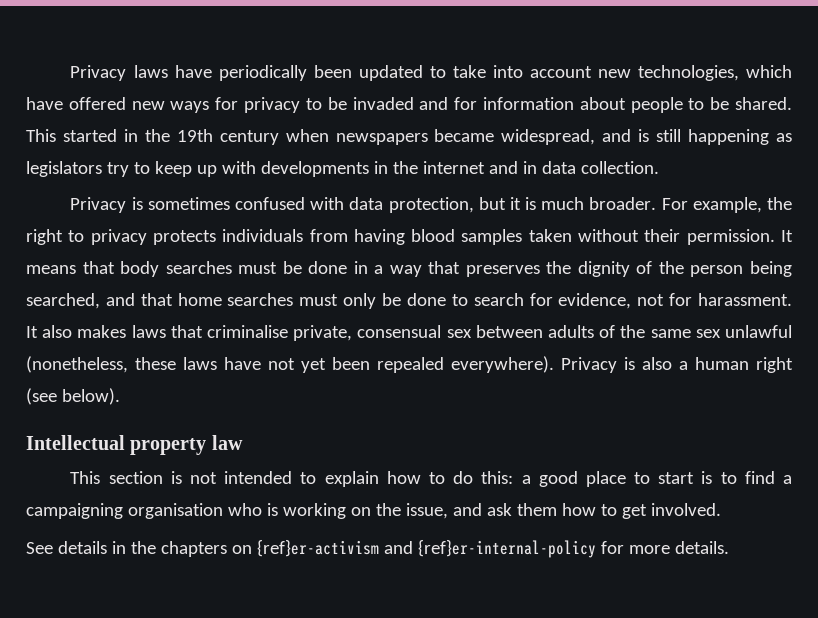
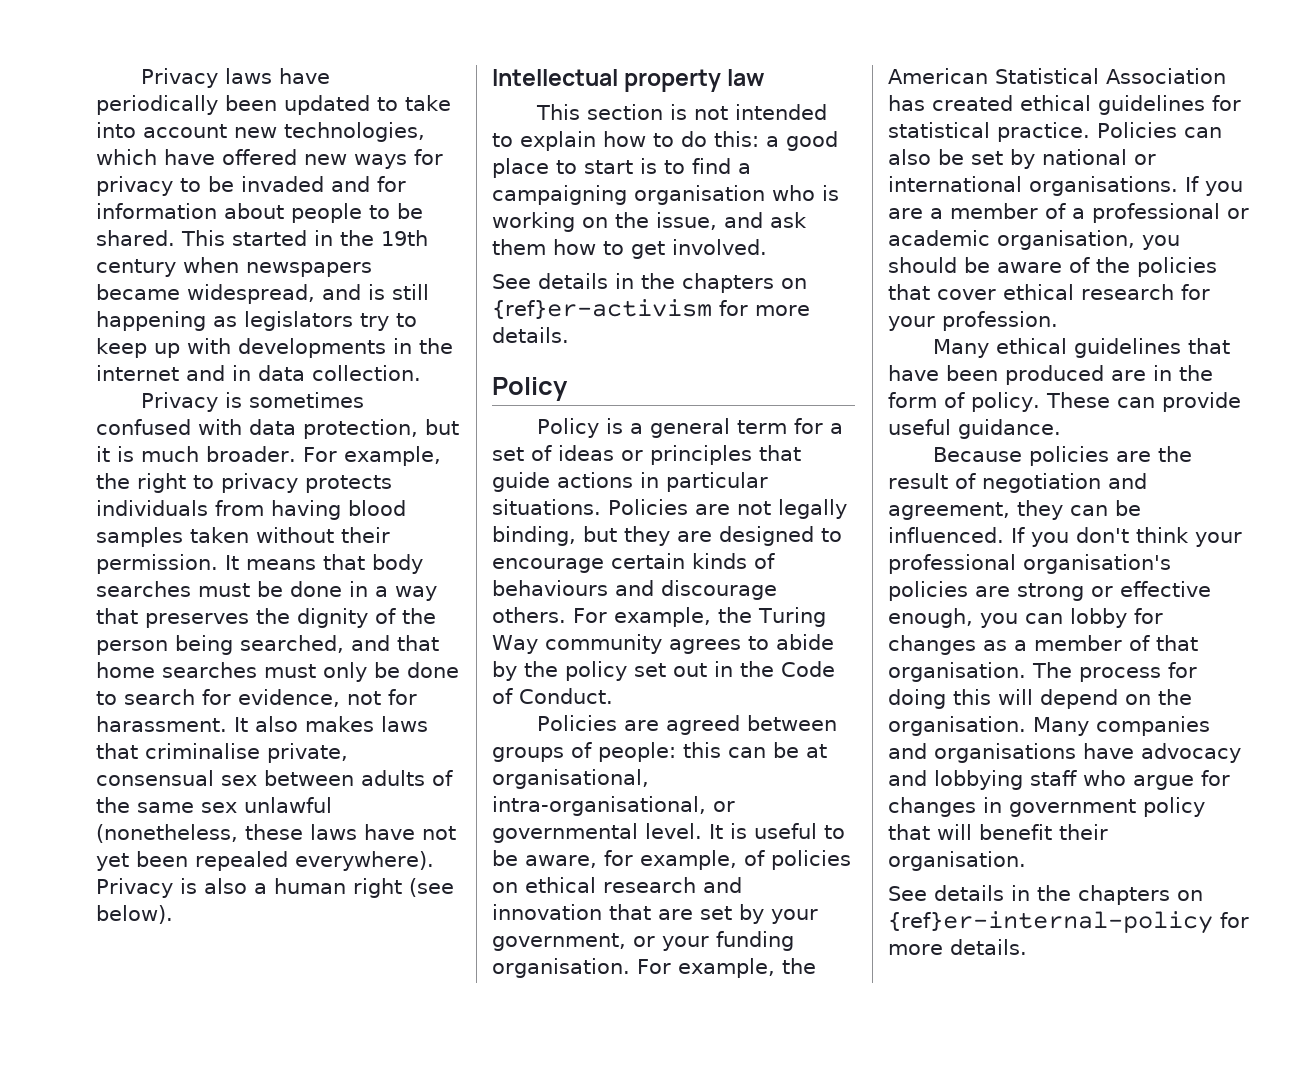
- See details in the chapters on {ref}er-activism and {ref}er-internal-policy for more details.
+ See details in the chapters on {ref}er-activism for more details.
+ Policy
+ Policy is a general term for a set of ideas or principles that guide actions in particular situations. Policies are not legally binding, but they are designed to encourage certain kinds of behaviours and discourage others. For example, the Turing Way community agrees to abide by the policy set out in the Code of Conduct.
+ Policies are agreed between groups of people: this can be at organisational, intra-organisational, or governmental level. It is useful to be aware, for example, of policies on ethical research and innovation that are set by your government, or your funding organisation. For example, the American Statistical Association has created ethical guidelines for statistical practice. Policies can also be set by national or international organisations. If you are a member of a professional or academic organisation, you should be aware of the policies that cover ethical research for your profession.
+ Many ethical guidelines that have been produced are in the form of policy. These can provide useful guidance.
+ Because policies are the result of negotiation and agreement, they can be influenced. If you don't think your professional organisation's policies are strong or effective enough, you can lobby for changes as a member of that organisation. The process for doing this will depend on the organisation. Many companies and organisations have advocacy and lobbying staff who argue for changes in government policy that will benefit their organisation.
+ See details in the chapters on {ref}er-internal-policy for more details.

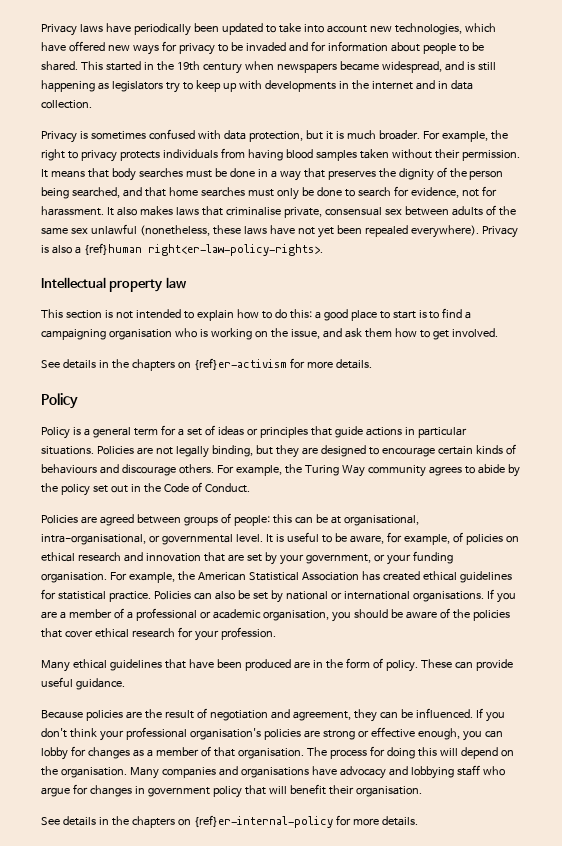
- Privacy is also a human right (see below).
+ Privacy is also a {ref}human right<er-law-policy-rights>.

